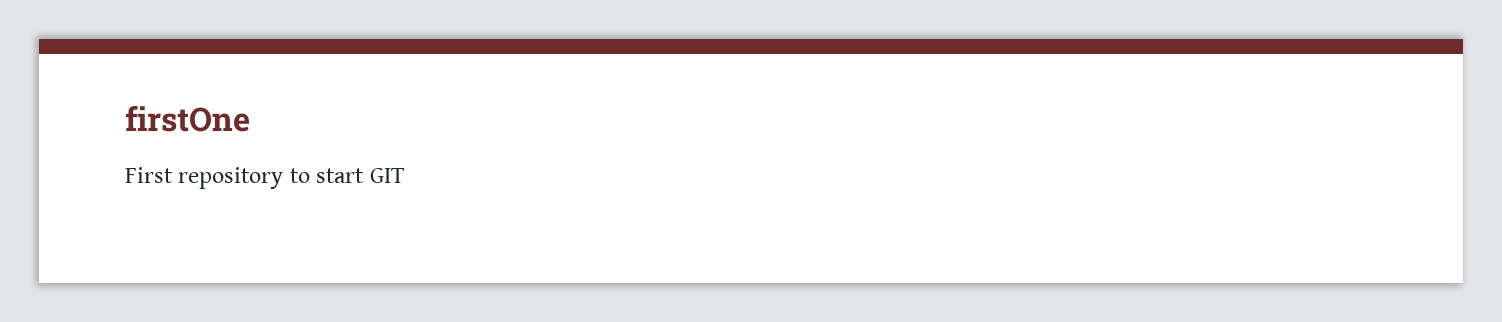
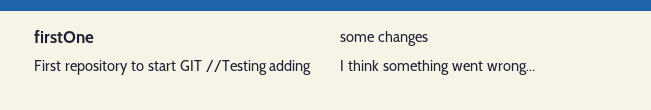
- First repository to start GIT
+ First repository to start GIT //Testing adding some changes
+ I think something went wrong...

